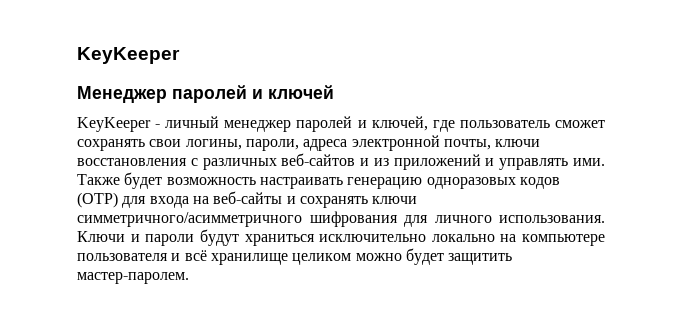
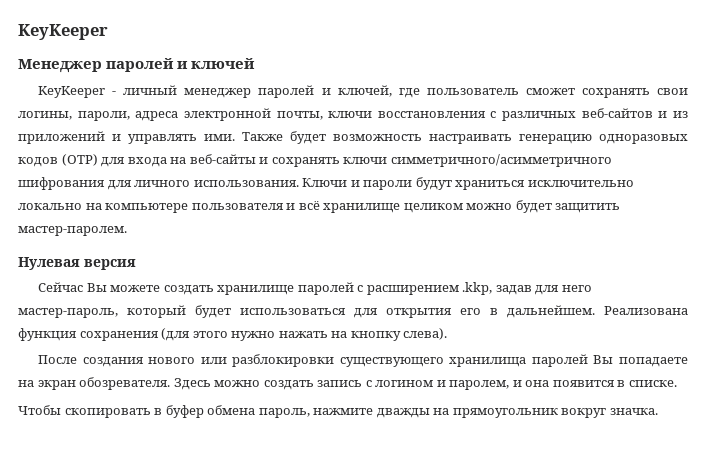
+ Нулевая версия
+ Сейчас Вы можете создать хранилище паролей с расширением .kkp, задав для него мастер-пароль, который будет использоваться для открытия его в дальнейшем. Реализована функция сохранения (для этого нужно нажать на кнопку слева).
+ После создания нового или разблокировки существующего хранилища паролей Вы попадаете на экран обозревателя. Здесь можно создать запись с логином и паролем, и она появится в списке.
+ Чтобы скопировать в буфер обмена пароль, нажмите дважды на прямоугольник вокруг значка.

